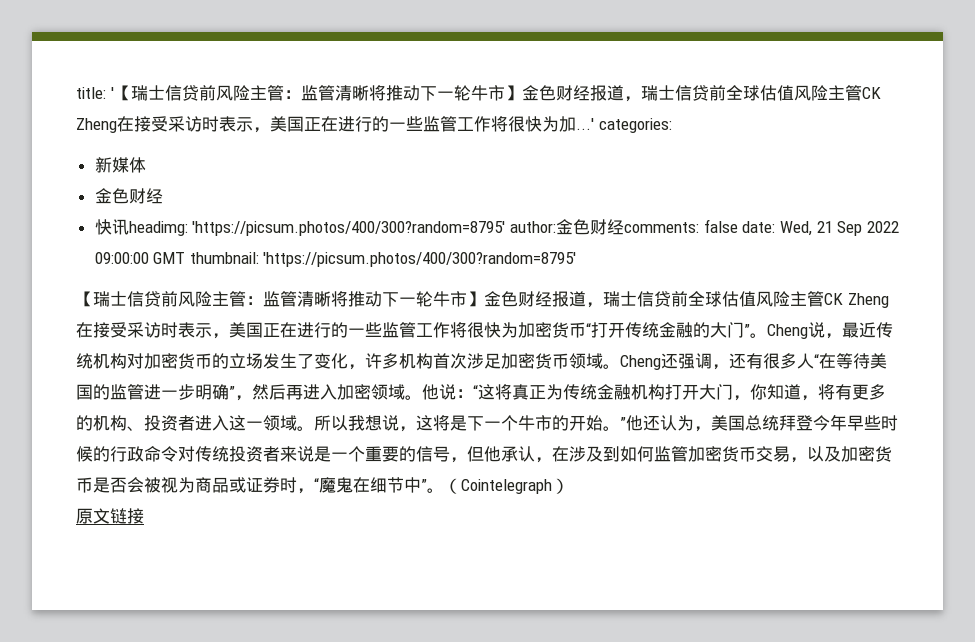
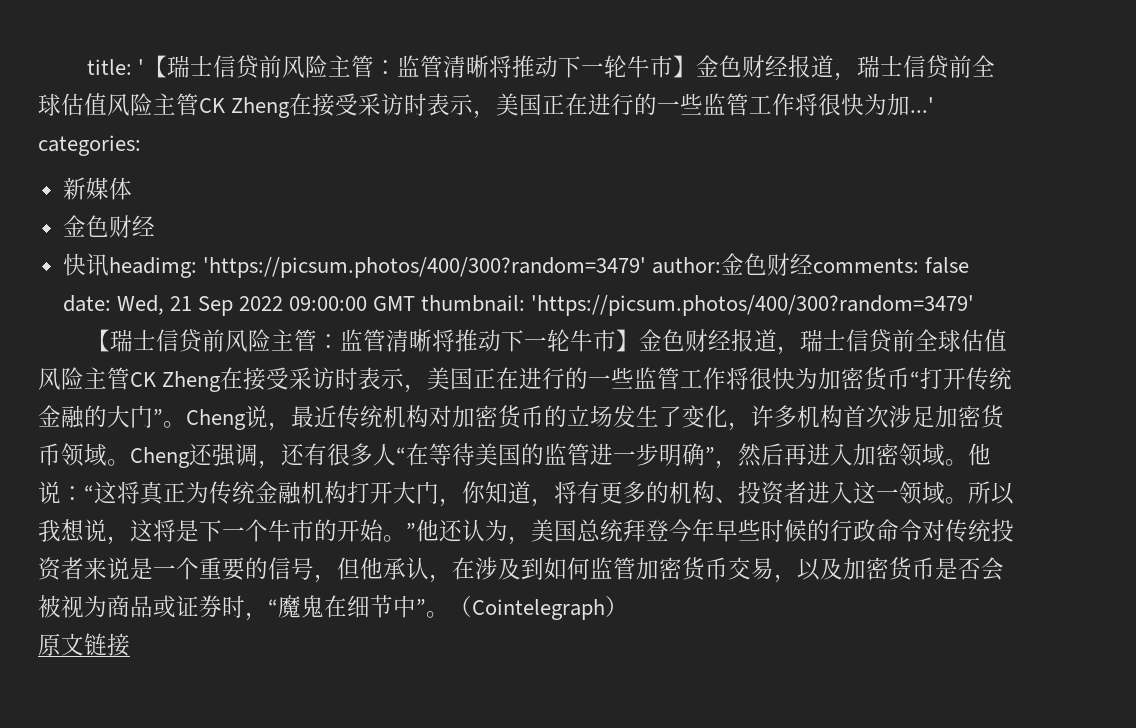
- 快讯headimg: 'https://picsum.photos/400/300?random=8795' author:金色财经comments: false date: Wed, 21 Sep 2022 09:00:00 GMT thumbnail: 'https://picsum.photos/400/300?random=8795'
+ 快讯headimg: 'https://picsum.photos/400/300?random=3479' author:金色财经comments: false date: Wed, 21 Sep 2022 09:00:00 GMT thumbnail: 'https://picsum.photos/400/300?random=3479'

